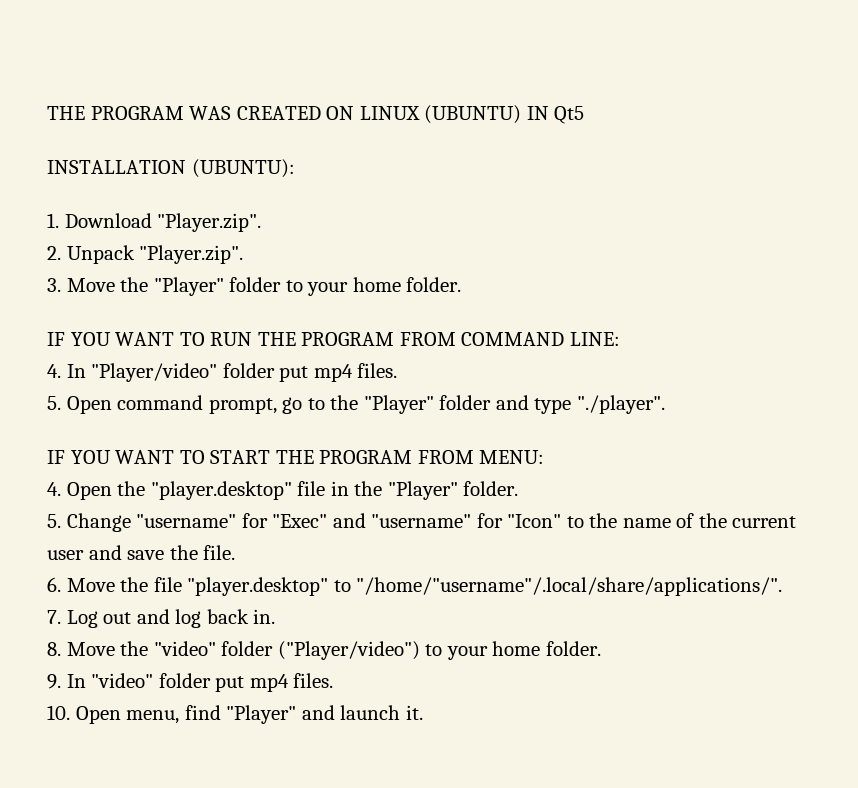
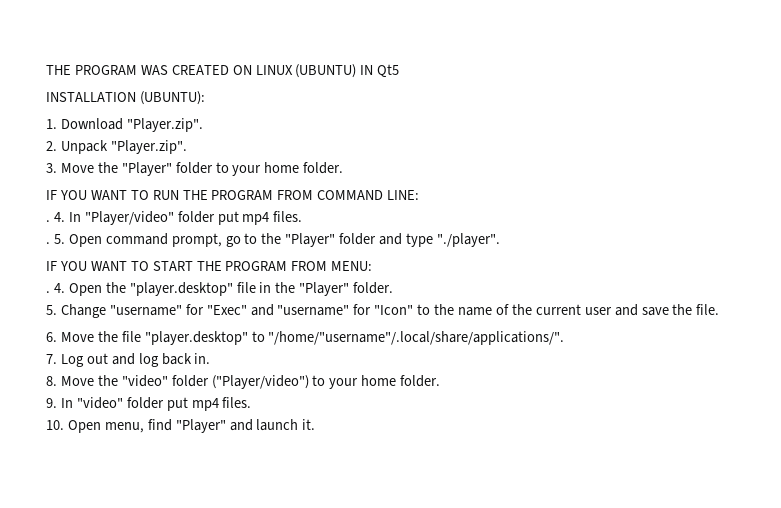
  IF YOU WANT TO RUN THE PROGRAM FROM COMMAND LINE:
- 4. In "Player/video" folder put mp4 files.
- 5. Open command prompt, go to the "Player" folder and type "./player".
+ . 4. In "Player/video" folder put mp4 files.
+ . 5. Open command prompt, go to the "Player" folder and type "./player".
  IF YOU WANT TO START THE PROGRAM FROM MENU:
- 4. Open the "player.desktop" file in the "Player" folder.
+ . 4. Open the "player.desktop" file in the "Player" folder.

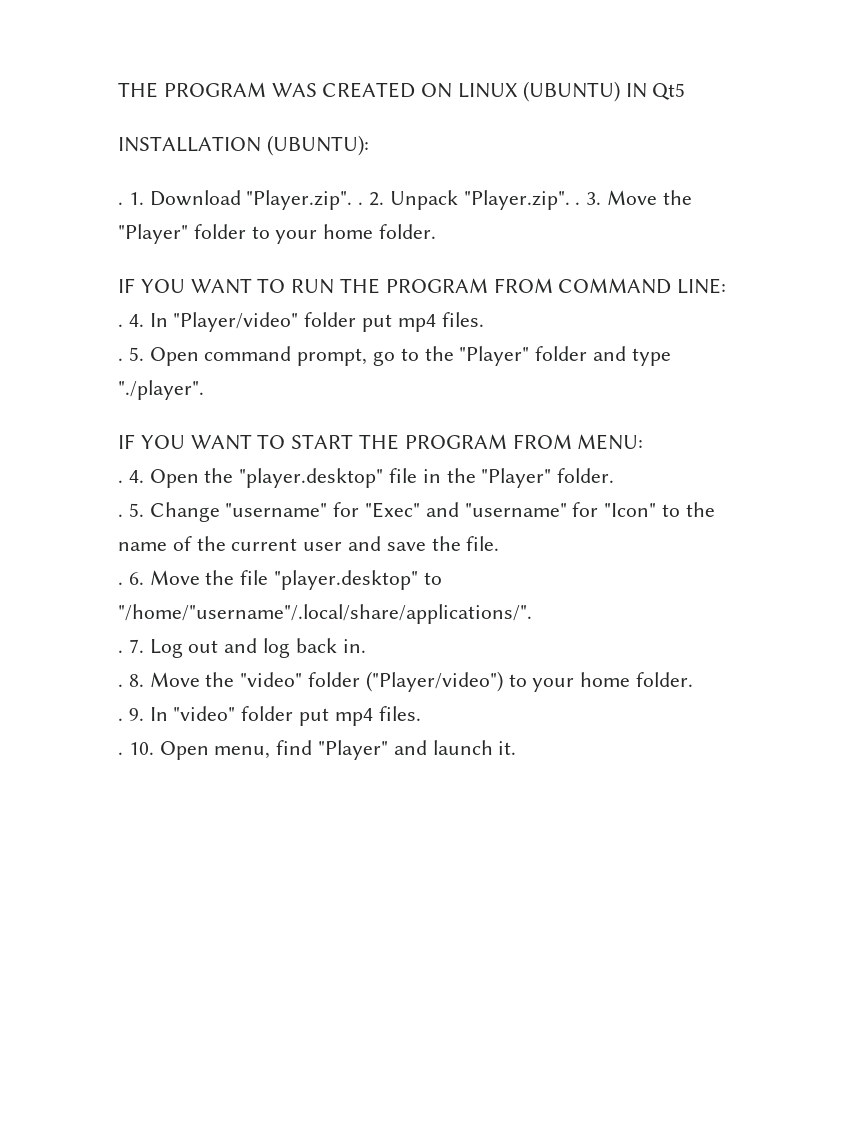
  INSTALLATION (UBUNTU):
- 1. Download "Player.zip".
- 2. Unpack "Player.zip".
- 3. Move the "Player" folder to your home folder.
+ . 1. Download "Player.zip". . 2. Unpack "Player.zip". . 3. Move the "Player" folder to your home folder.
  4. Open the "player.desktop" file in the "Player" folder.
- 5. Change "username" for "Exec" and "username" for "Icon" to the name of the current user and save the file.
- 6. Move the file "player.desktop" to "/home/"username"/.local/share/applications/".
- 7. Log out and log back in.
- 8. Move the "video" folder ("Player/video") to your home folder.
- 9. In "video" folder put mp4 files.
- 10. Open menu, find "Player" and launch it.
+ . 5. Change "username" for "Exec" and "username" for "Icon" to the name of the current user and save the file.
+ . 6. Move the file "player.desktop" to "/home/"username"/.local/share/applications/".
+ . 7. Log out and log back in.
+ . 8. Move the "video" folder ("Player/video") to your home folder.
+ . 9. In "video" folder put mp4 files.
+ . 10. Open menu, find "Player" and launch it.

